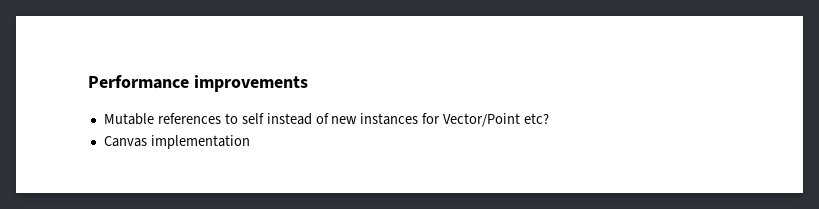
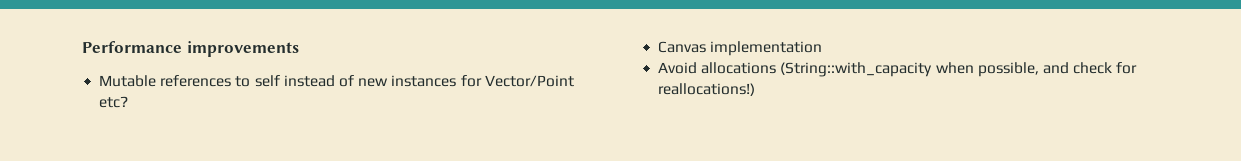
+ Avoid allocations (String::with_capacity when possible, and check for reallocations!)

